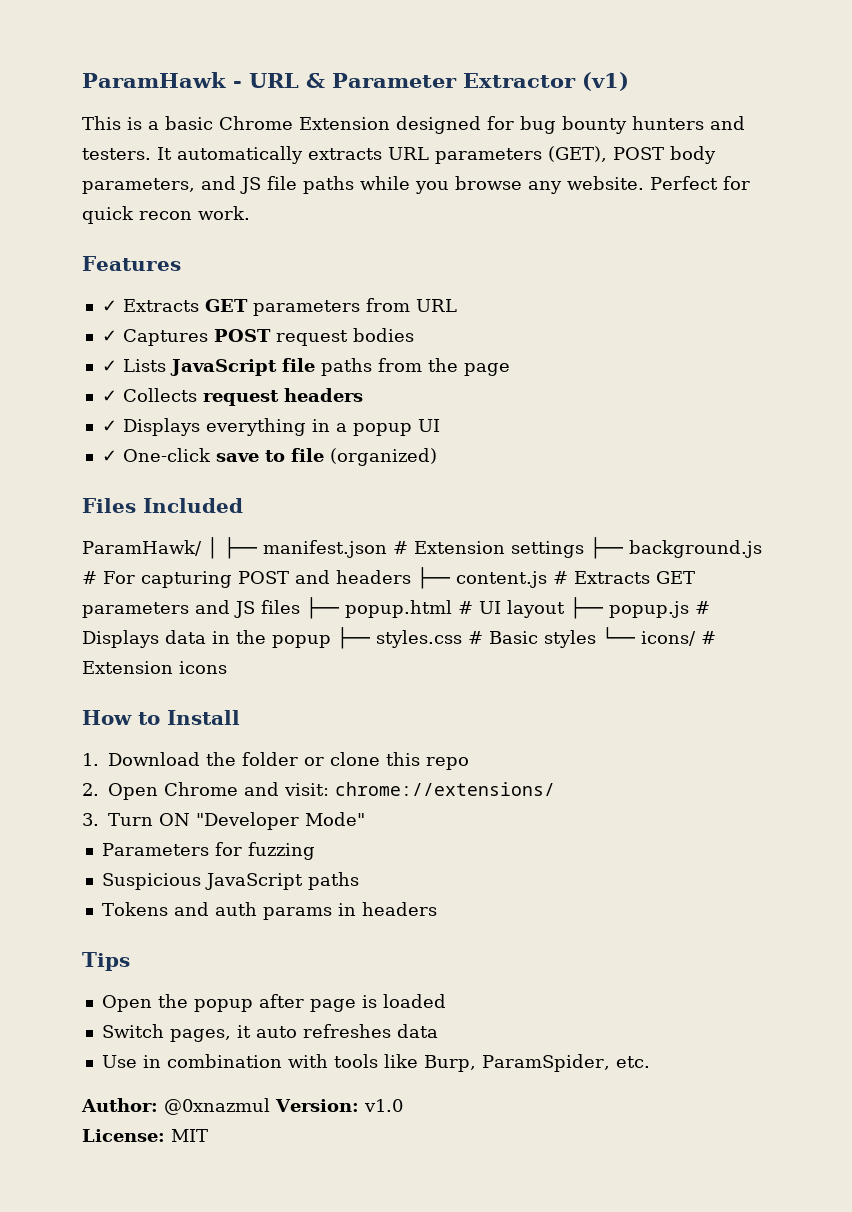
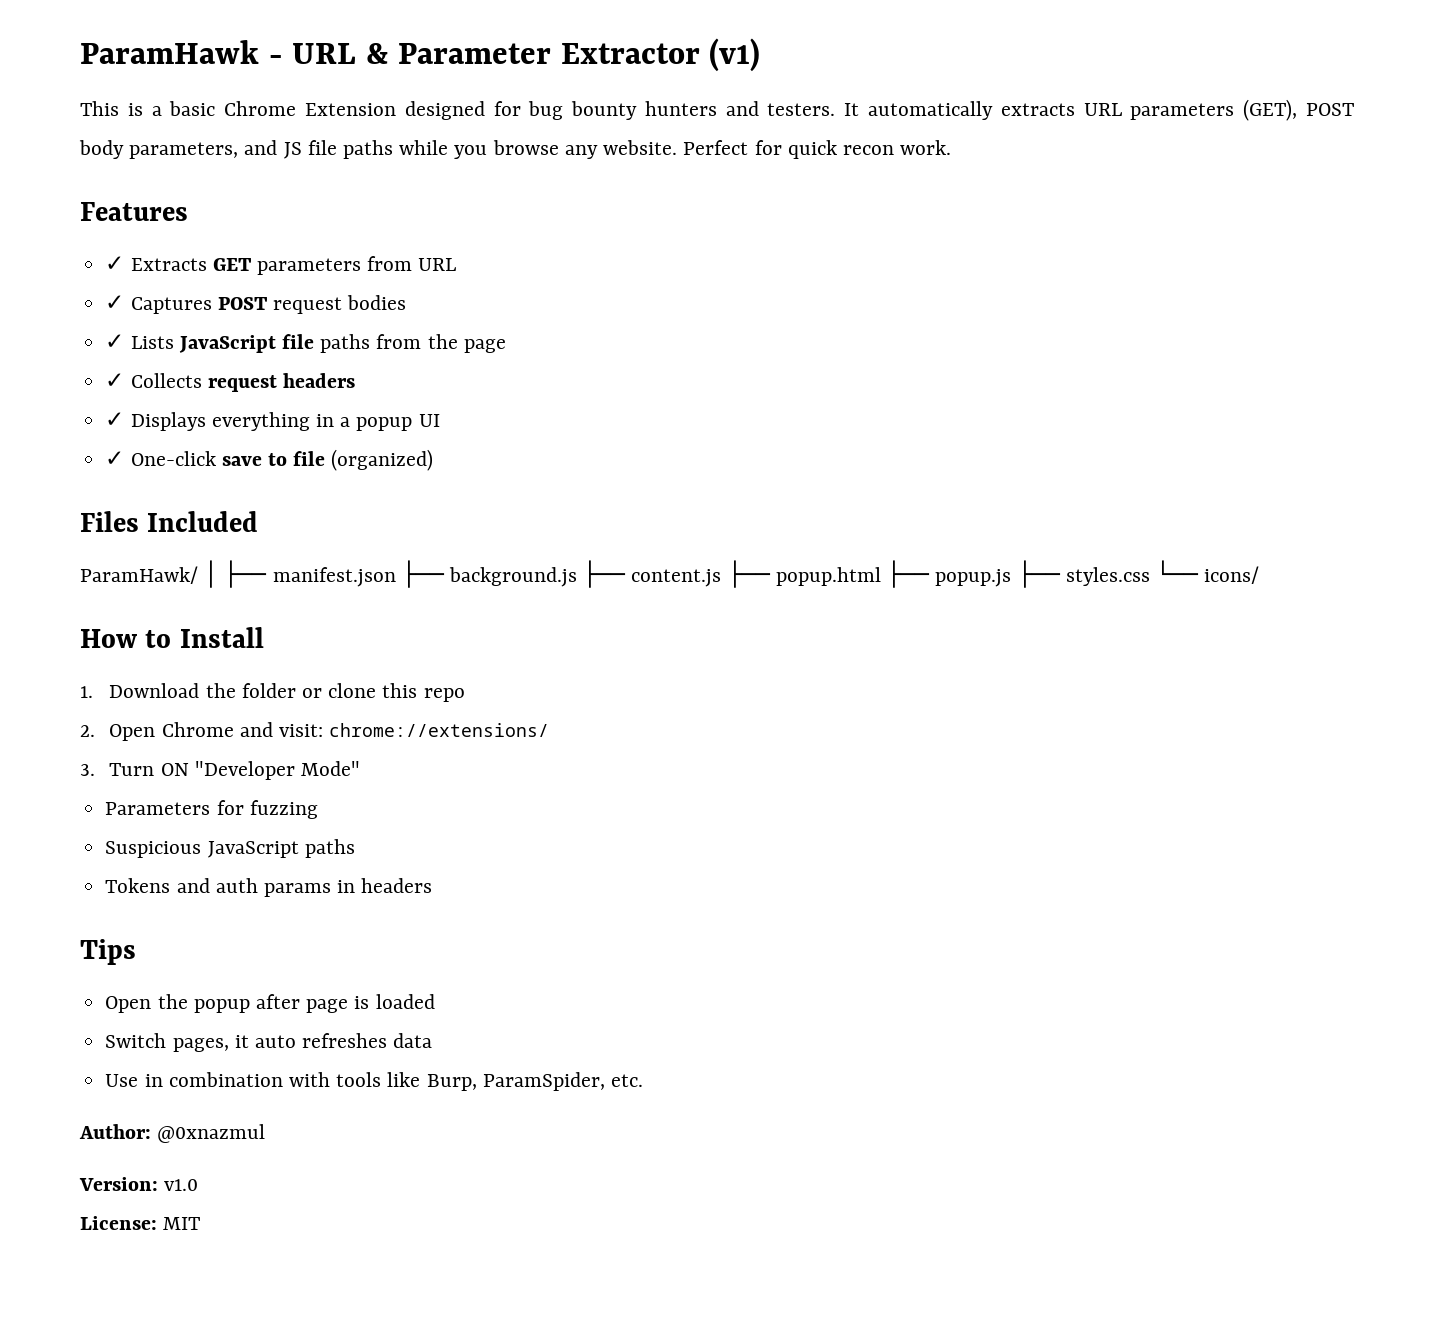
- ParamHawk/ │ ├── manifest.json # Extension settings ├── background.js # For capturing POST and headers ├── content.js # Extracts GET parameters and JS files ├── popup.html # UI layout ├── popup.js # Displays data in the popup ├── styles.css # Basic styles └── icons/ # Extension icons
+ ParamHawk/ │ ├── manifest.json ├── background.js ├── content.js ├── popup.html ├── popup.js ├── styles.css └── icons/
- Author: @0xnazmul Version: v1.0
+ Author: @0xnazmul
+ Version: v1.0

